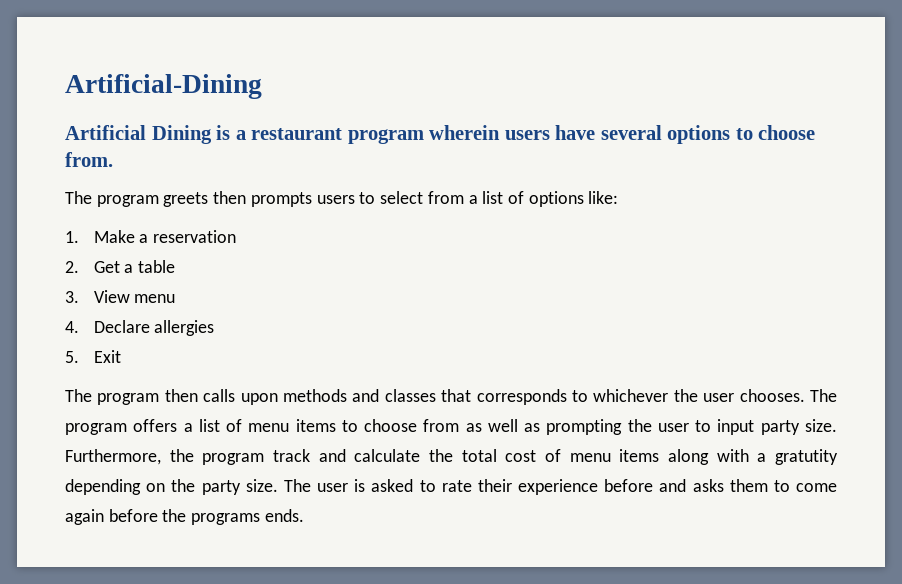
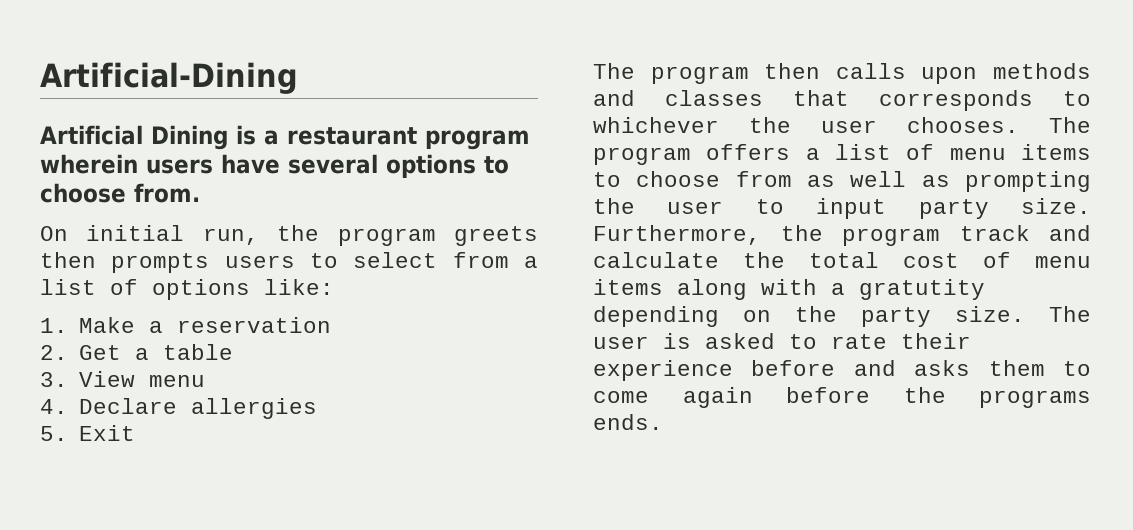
- The program greets then prompts users to select from a list of options like:
+ On initial run, the program greets then prompts users to select from a list of options like:

